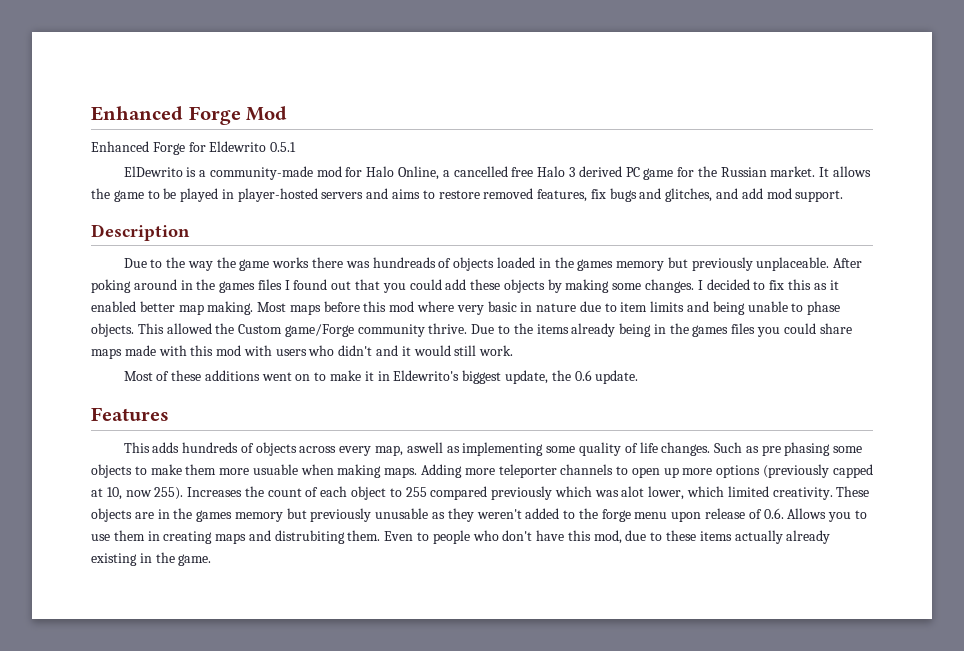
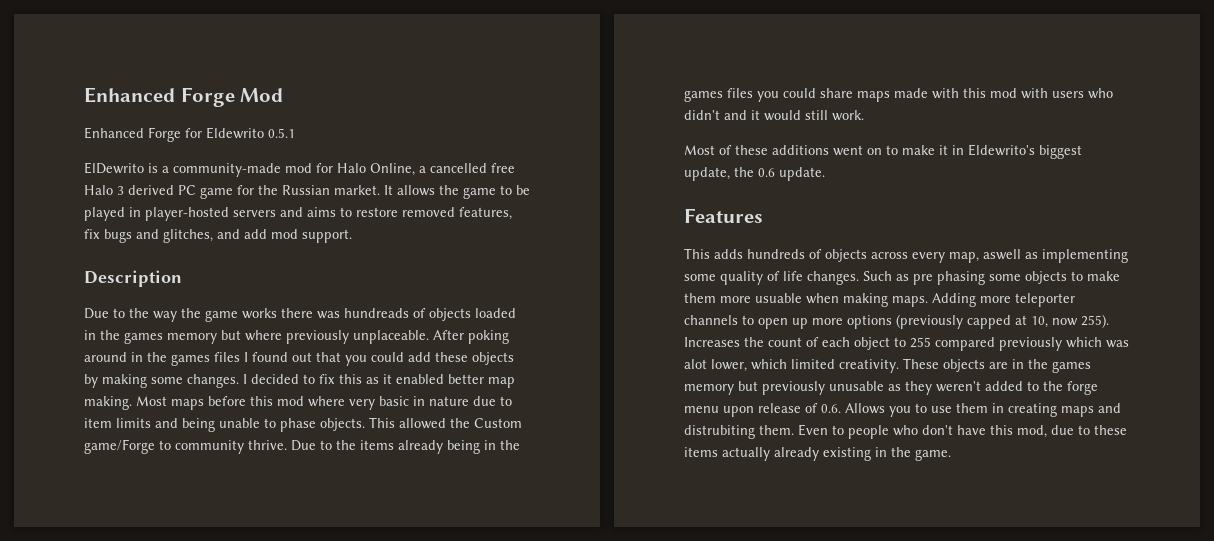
- Due to the way the game works there was hundreads of objects loaded in the games memory but previously unplaceable.
+ Due to the way the game works there was hundreads of objects loaded in the games memory but where previously unplaceable.
- This allowed the Custom game/Forge community thrive.
+ This allowed the Custom game/Forge to community thrive.

